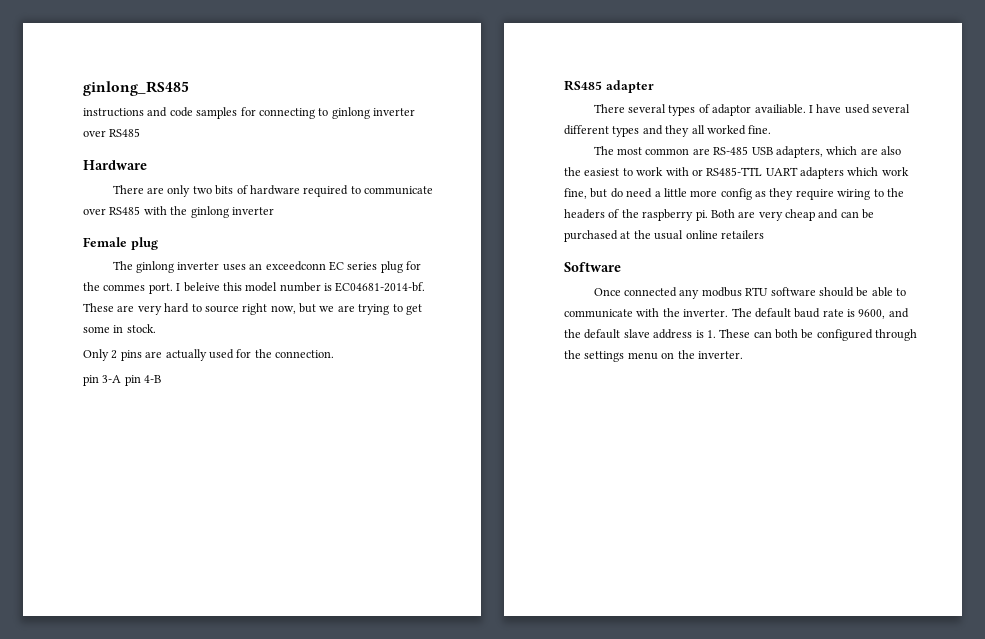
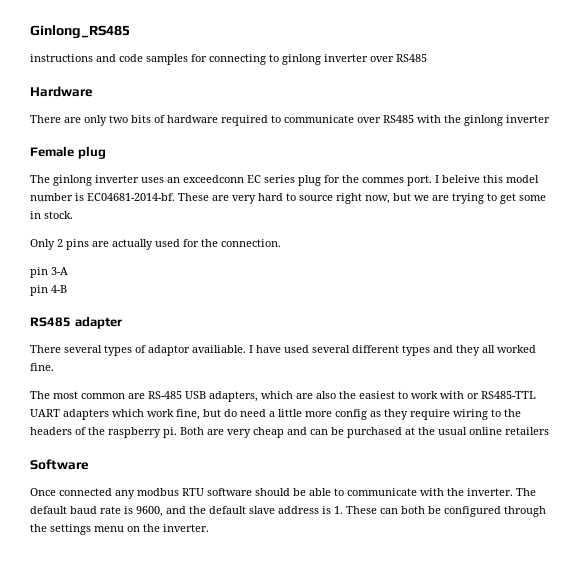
- ginlong_RS485
+ Ginlong_RS485
- pin 3-A pin 4-B
+ pin 3-A
+ pin 4-B

